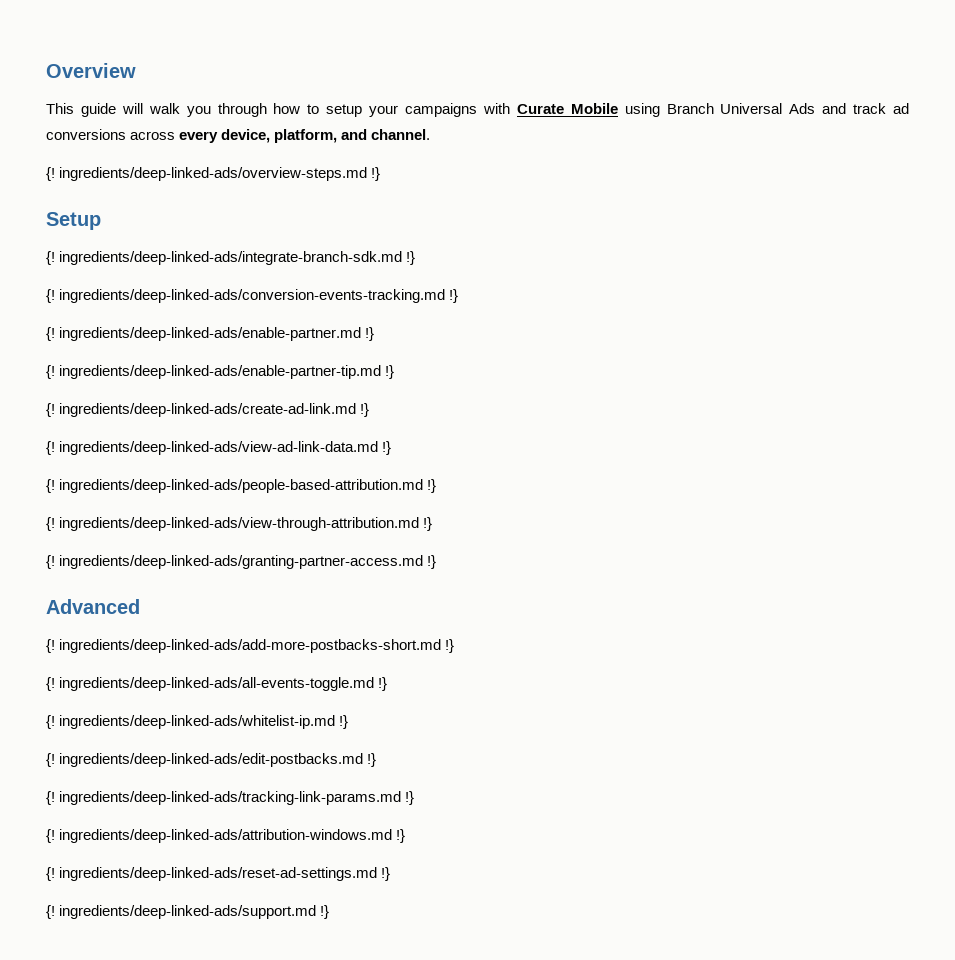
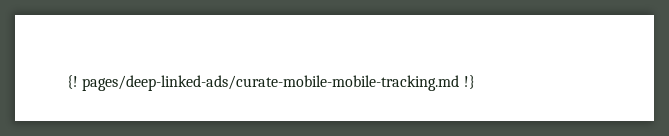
- Overview
- This guide will walk you through how to setup your campaigns with Curate Mobile using Branch Universal Ads and track ad conversions across every device, platform, and channel.
- {! ingredients/deep-linked-ads/overview-steps.md !}
- Setup
- {! ingredients/deep-linked-ads/integrate-branch-sdk.md !}
- {! ingredients/deep-linked-ads/conversion-events-tracking.md !}
- {! ingredients/deep-linked-ads/enable-partner.md !}
- {! ingredients/deep-linked-ads/enable-partner-tip.md !}
- {! ingredients/deep-linked-ads/create-ad-link.md !}
- {! ingredients/deep-linked-ads/view-ad-link-data.md !}
- {! ingredients/deep-linked-ads/people-based-attribution.md !}
- {! ingredients/deep-linked-ads/view-through-attribution.md !}
- {! ingredients/deep-linked-ads/granting-partner-access.md !}
- Advanced
- {! ingredients/deep-linked-ads/add-more-postbacks-short.md !}
- {! ingredients/deep-linked-ads/all-events-toggle.md !}
- {! ingredients/deep-linked-ads/whitelist-ip.md !}
- {! ingredients/deep-linked-ads/edit-postbacks.md !}
- {! ingredients/deep-linked-ads/tracking-link-params.md !}
- {! ingredients/deep-linked-ads/attribution-windows.md !}
- {! ingredients/deep-linked-ads/reset-ad-settings.md !}
- {! ingredients/deep-linked-ads/support.md !}
+ {! pages/deep-linked-ads/curate-mobile-mobile-tracking.md !}

